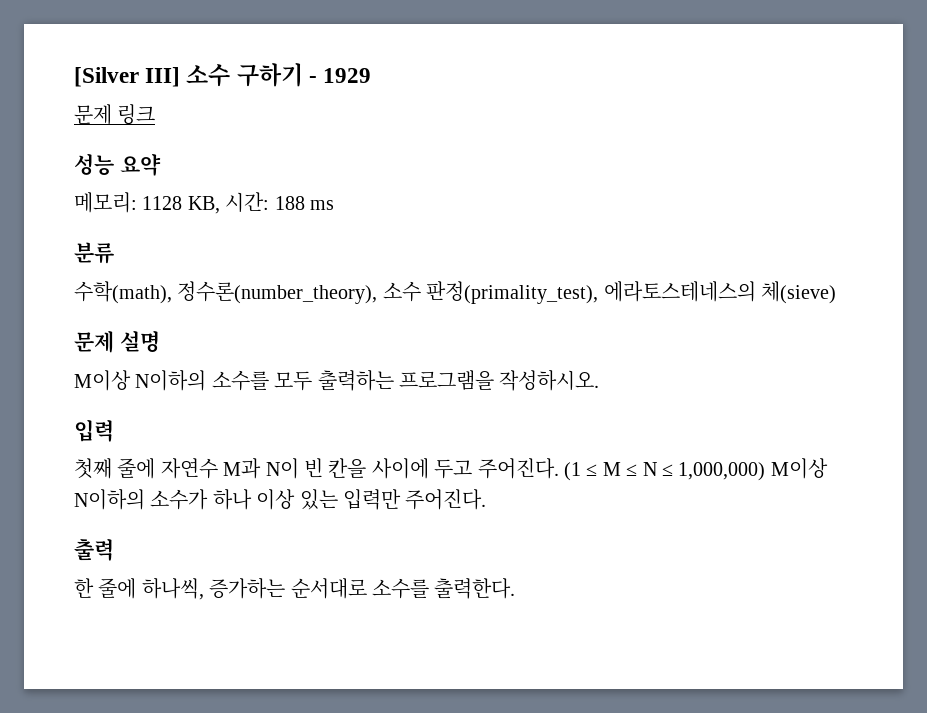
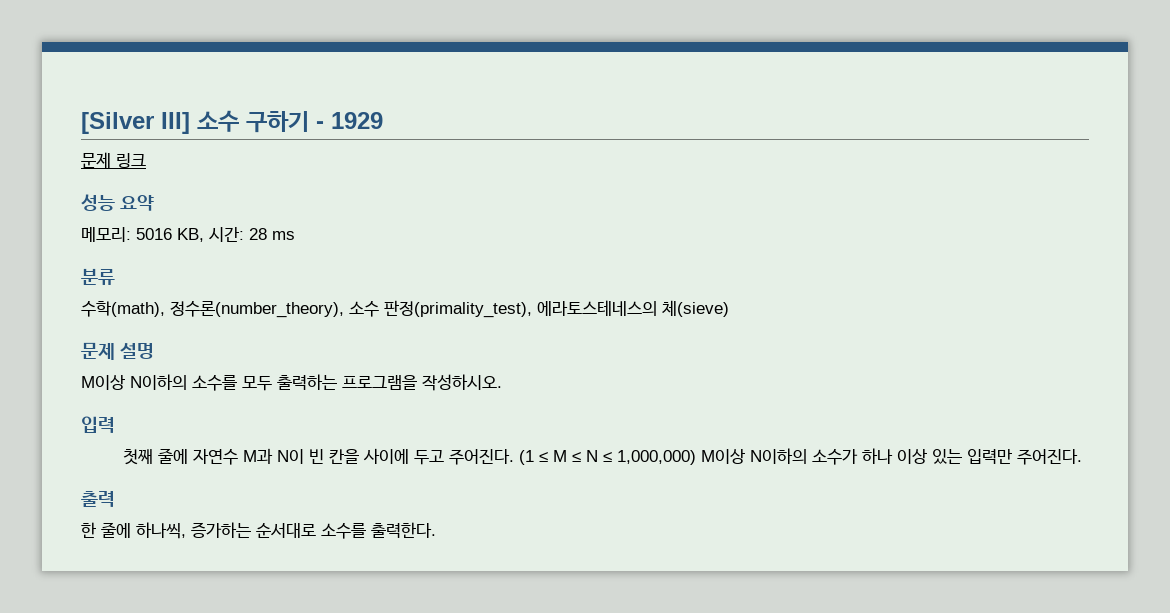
- 메모리: 1128 KB, 시간: 188 ms
+ 메모리: 5016 KB, 시간: 28 ms

